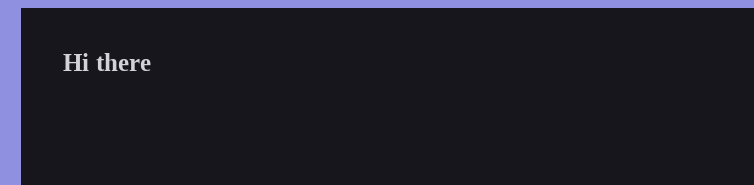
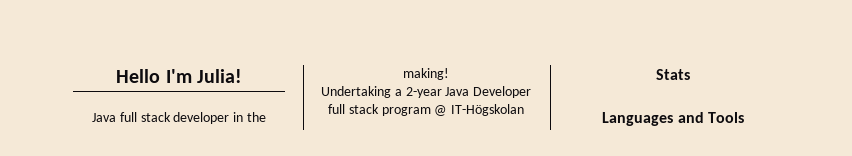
- Hi there
+ Hello I'm Julia!
+ Java full stack developer in the making!
+ Undertaking a 2-year Java Developer full stack program @ IT-Högskolan
+ Stats
+ Languages and Tools

